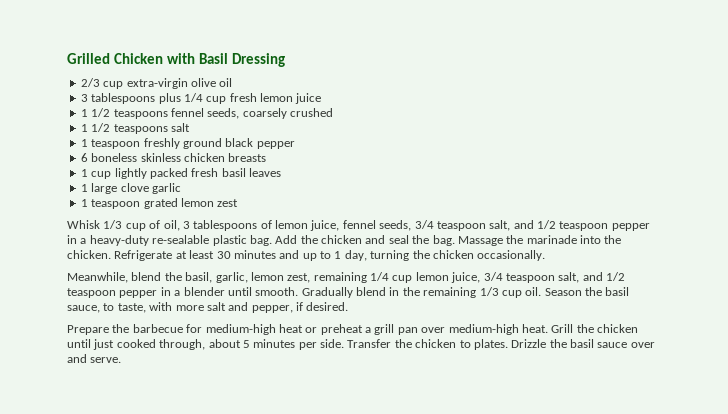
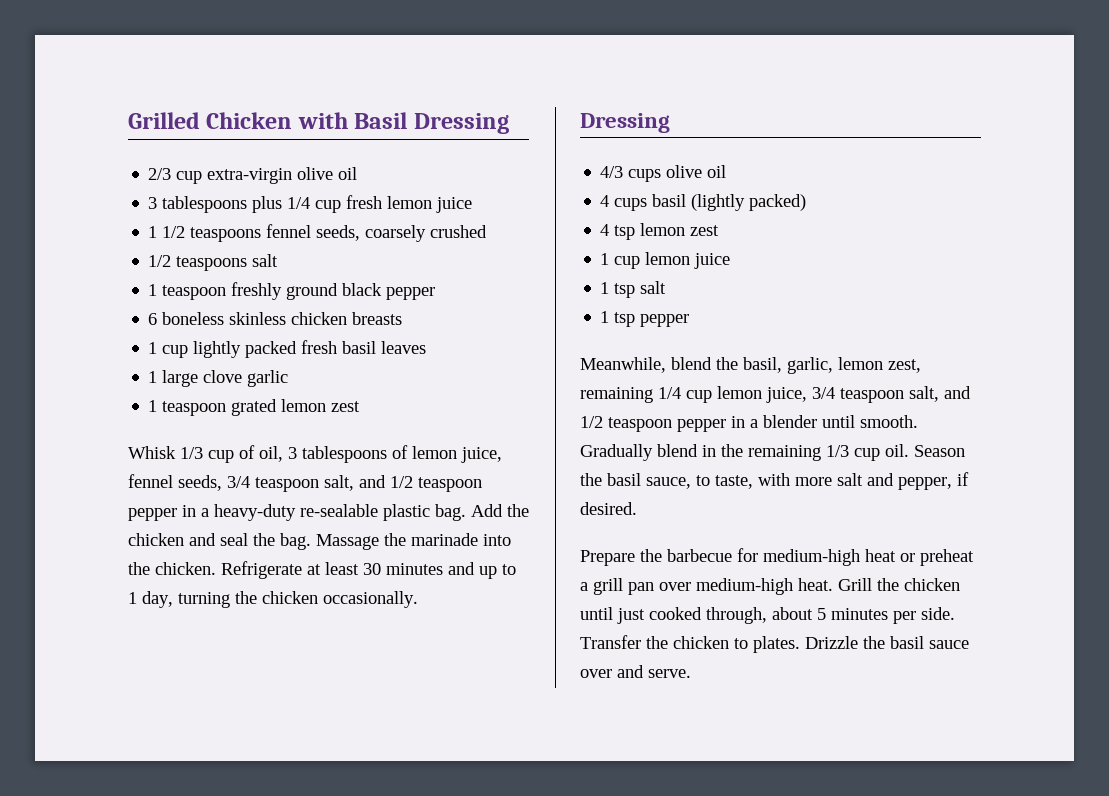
- 1 1/2 teaspoons salt
+ 1/2 teaspoons salt
  Refrigerate at least 30 minutes and up to 1 day, turning the chicken occasionally.
+ Dressing
+ 4/3 cups olive oil
+ 4 cups basil (lightly packed)
+ 4 tsp lemon zest
+ 1 cup lemon juice
+ 1 tsp salt
+ 1 tsp pepper

